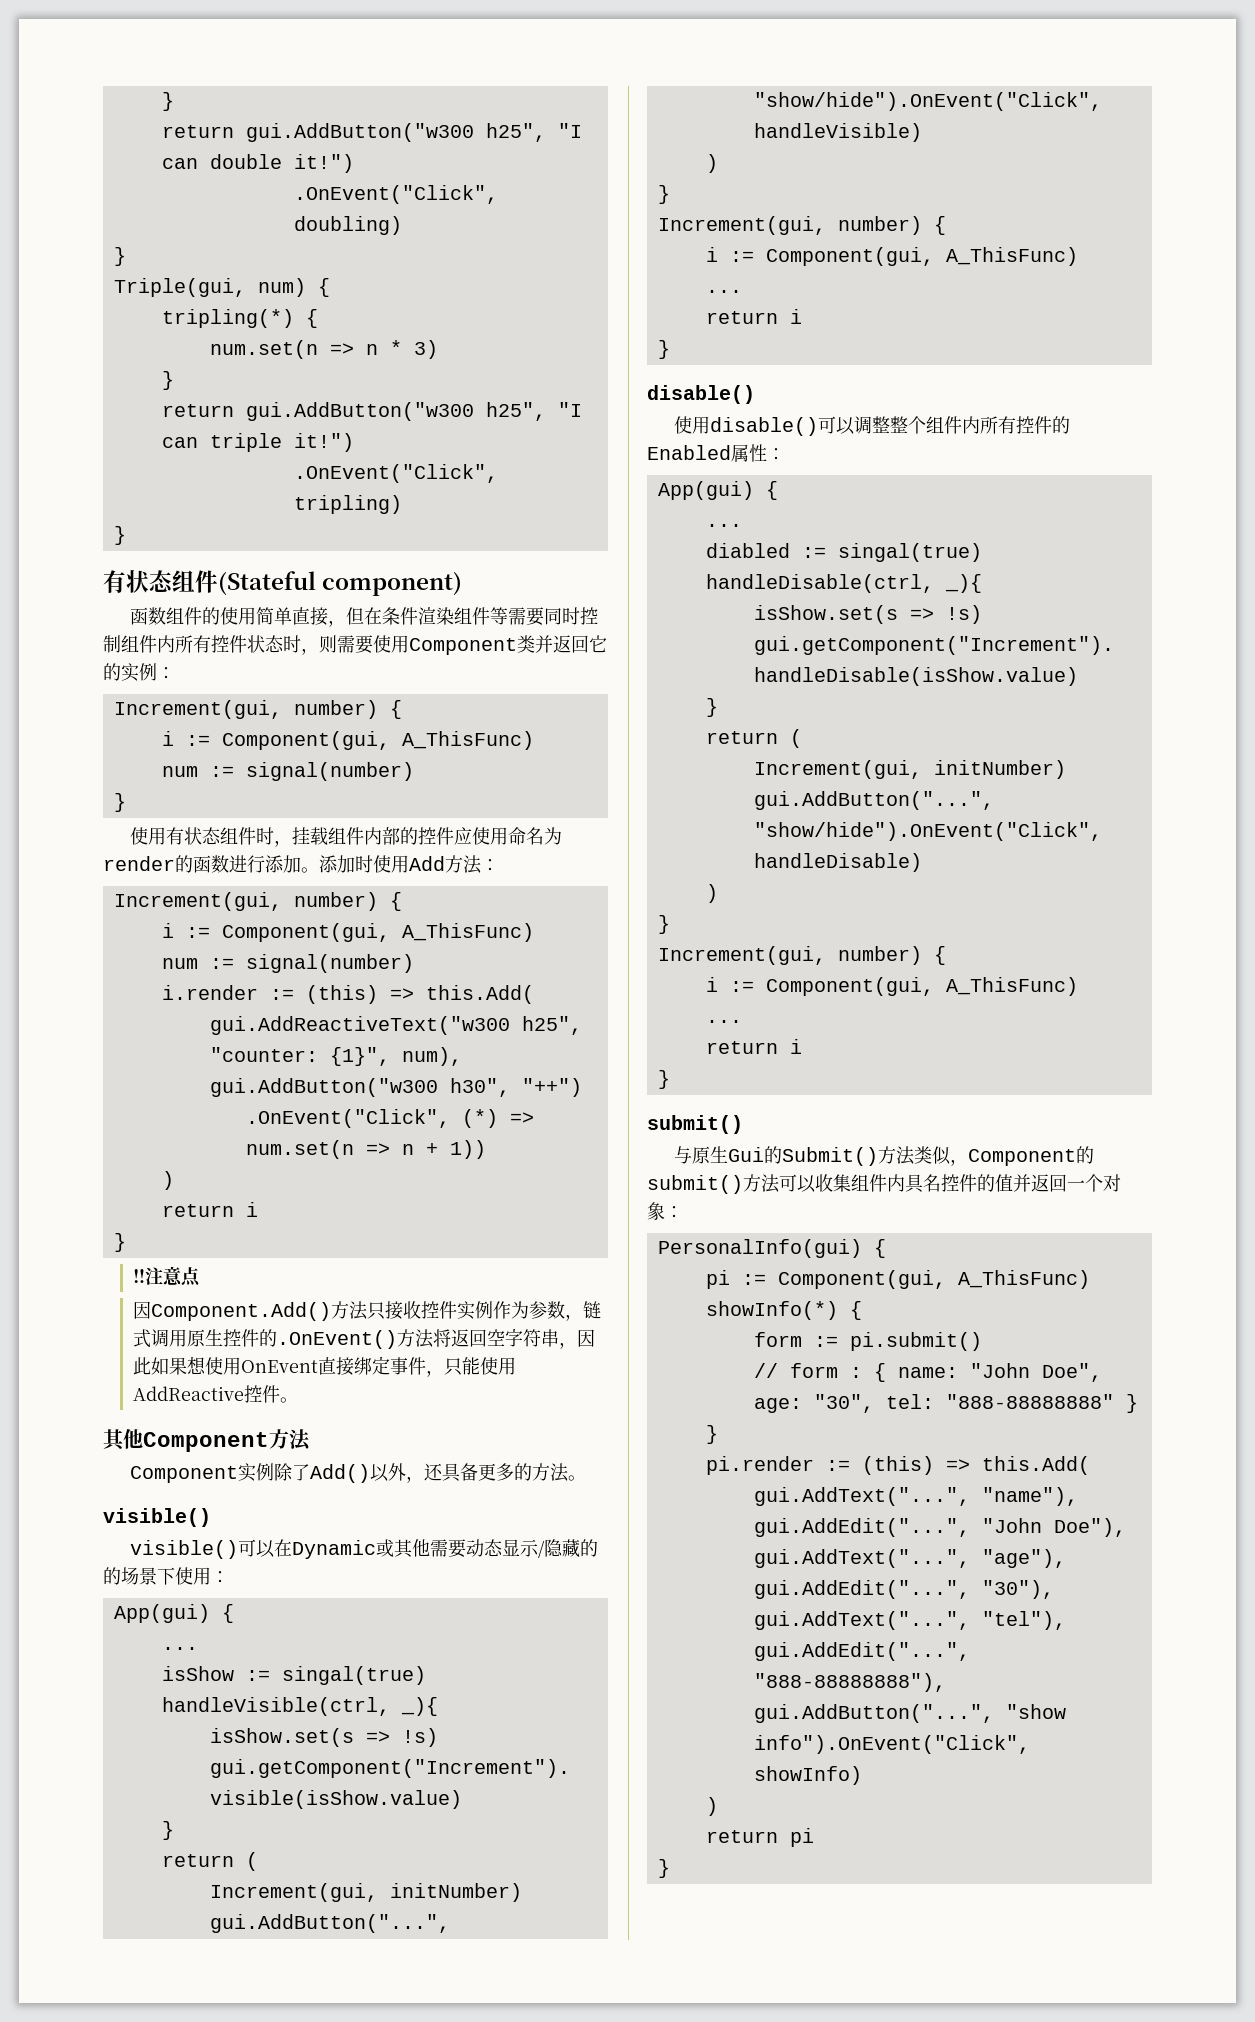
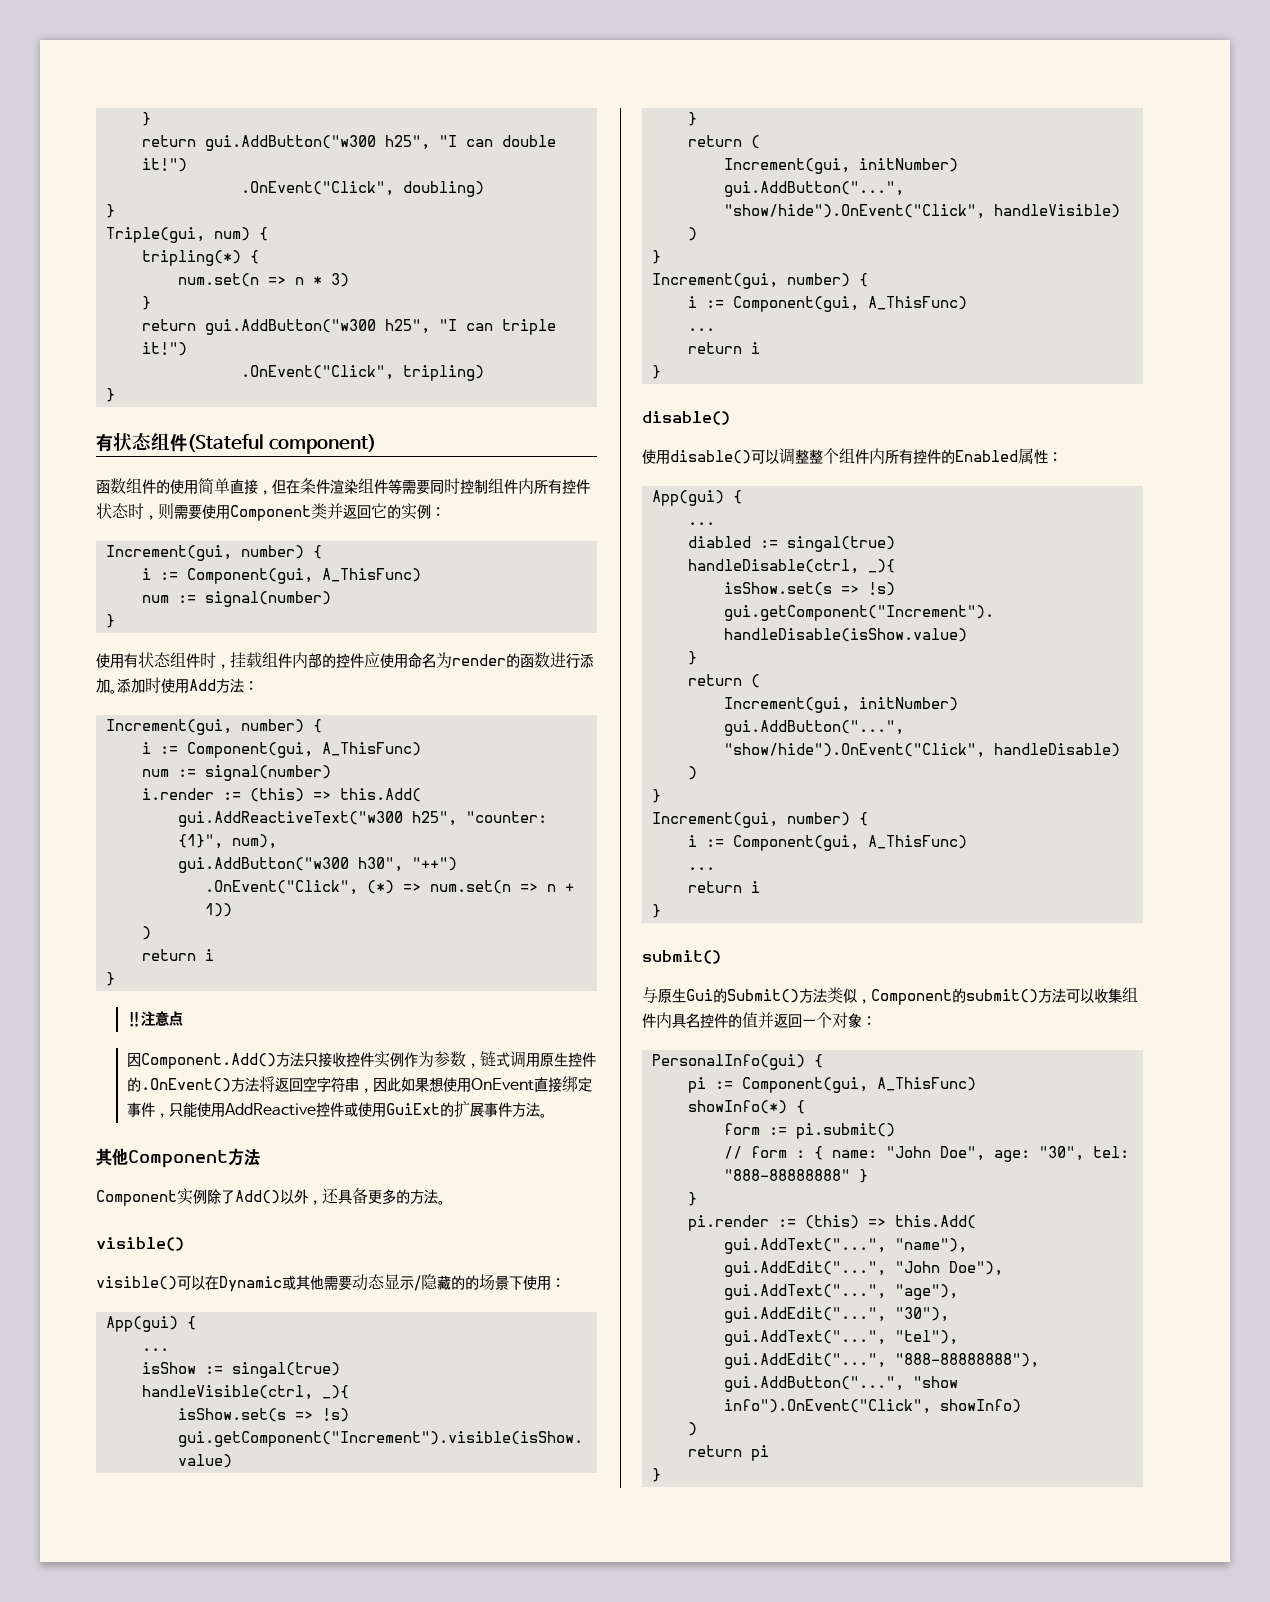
- 因Component.Add()方法只接收控件实例作为参数，链式调用原生控件的.OnEvent()方法将返回空字符串，因此如果想使用OnEvent直接绑定事件，只能使用AddReactive控件。
+ 因Component.Add()方法只接收控件实例作为参数，链式调用原生控件的.OnEvent()方法将返回空字符串，因此如果想使用OnEvent直接绑定事件，只能使用AddReactive控件或使用GuiExt的扩展事件方法。

